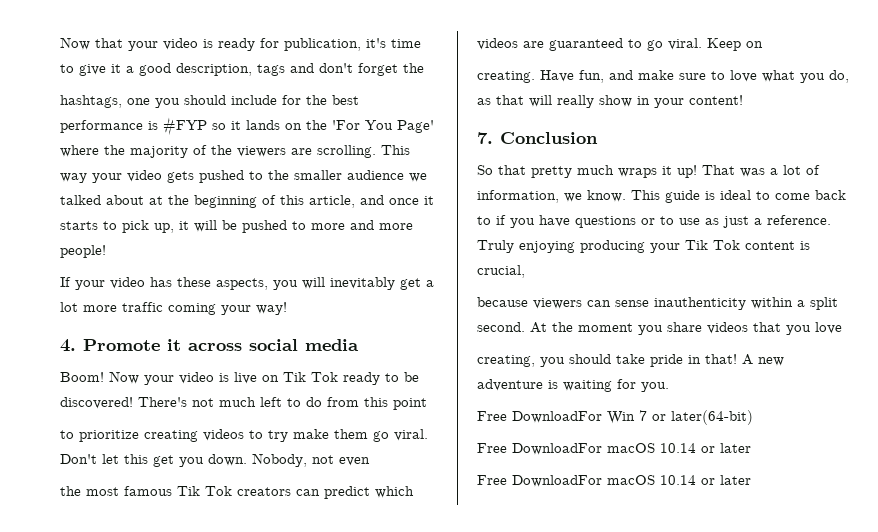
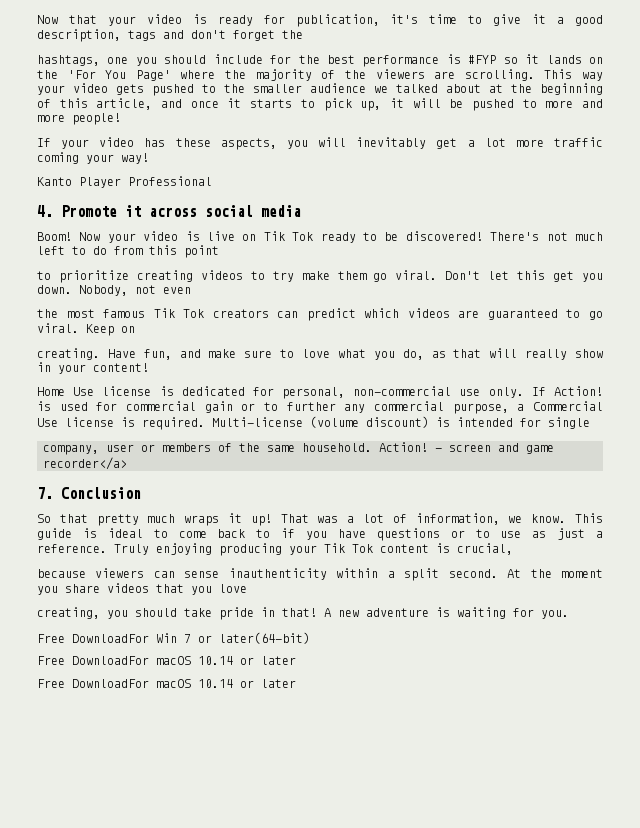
+ Kanto Player Professional
+ Home Use license is dedicated for personal, non-commercial use only. If Action! is used for commercial gain or to further any commercial purpose, a Commercial Use license is required. Multi-license (volume discount) is intended for single
+ company, user or members of the same household. Action! - screen and game recorder</a>

